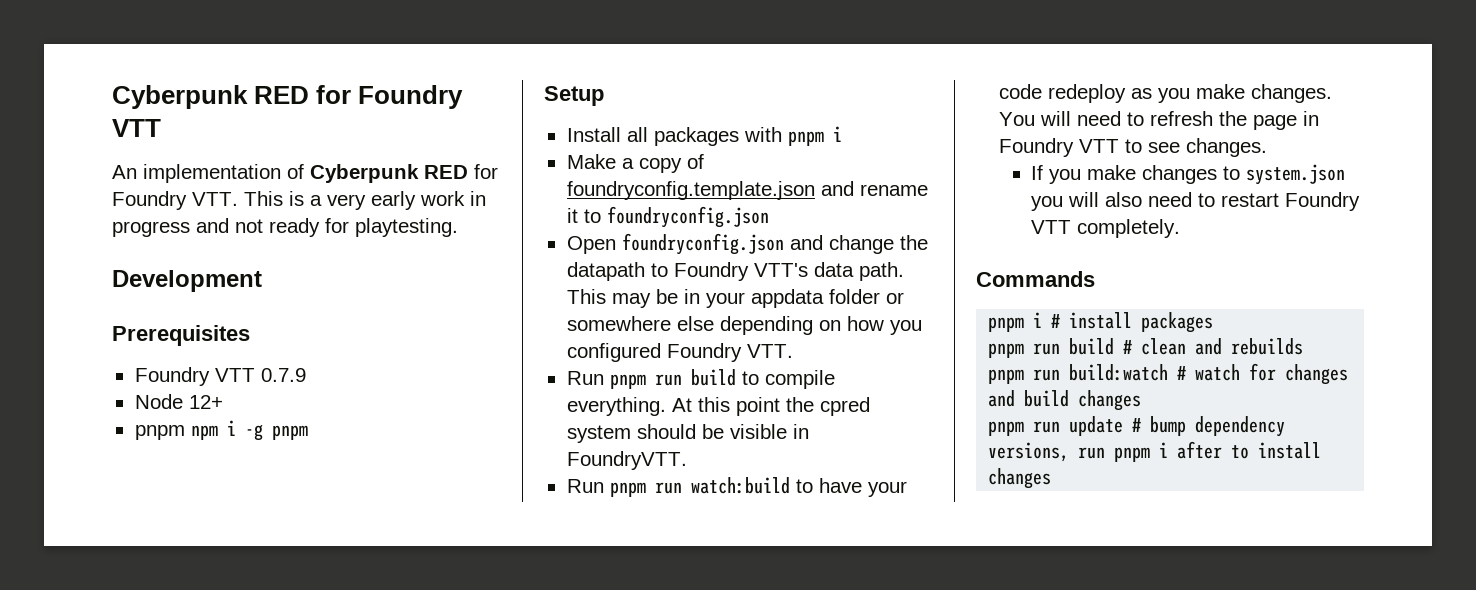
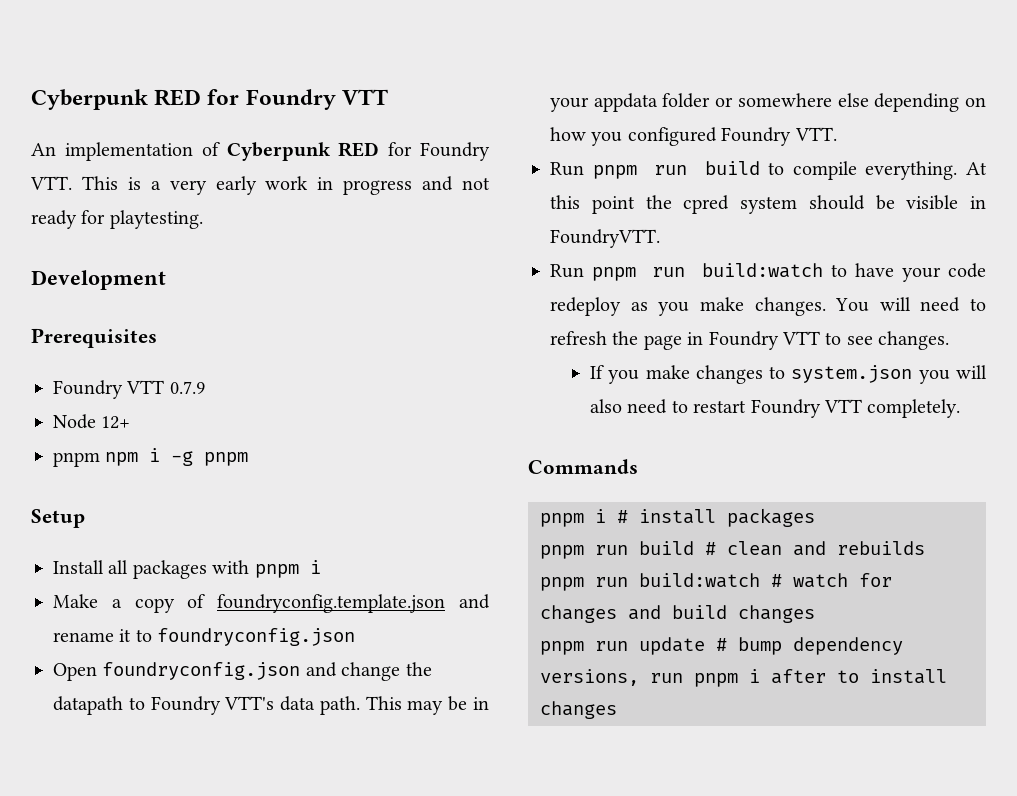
- Run pnpm run watch:build to have your code redeploy as you make changes.
+ Run pnpm run build:watch to have your code redeploy as you make changes.

